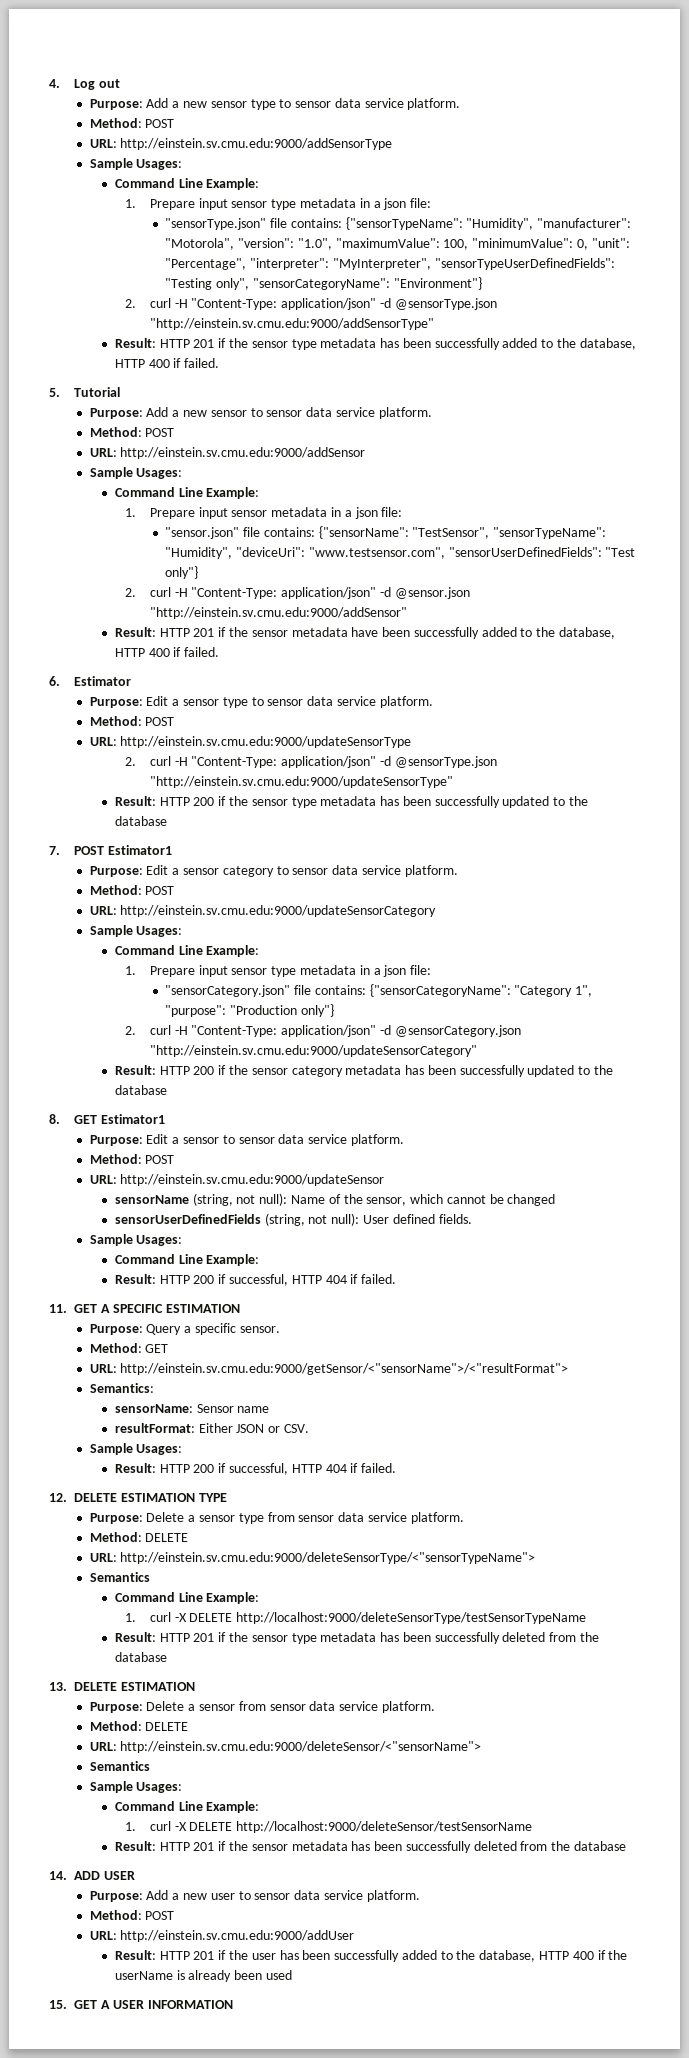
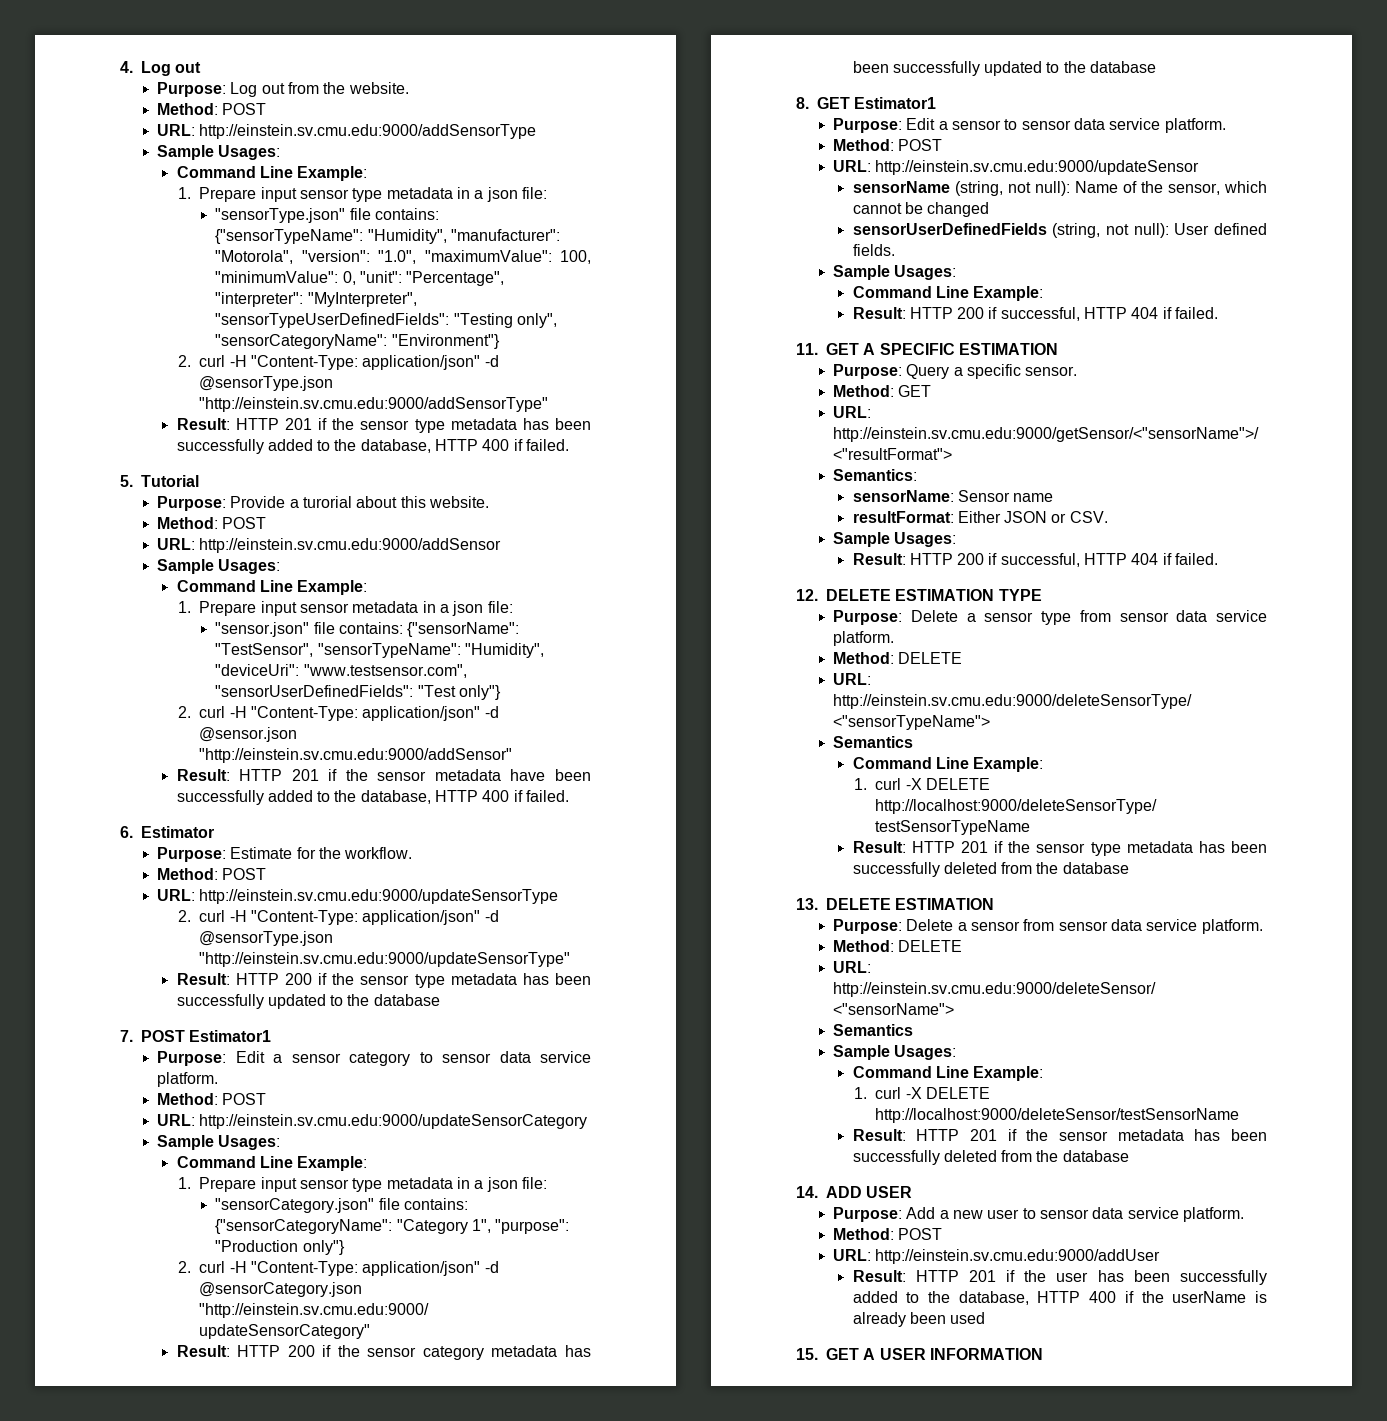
- Purpose: Add a new sensor type to sensor data service platform.
+ Purpose: Log out from the website.
- Purpose: Add a new sensor to sensor data service platform.
+ Purpose: Provide a turorial about this website.
- Purpose: Edit a sensor type to sensor data service platform.
+ Purpose: Estimate for the workflow.

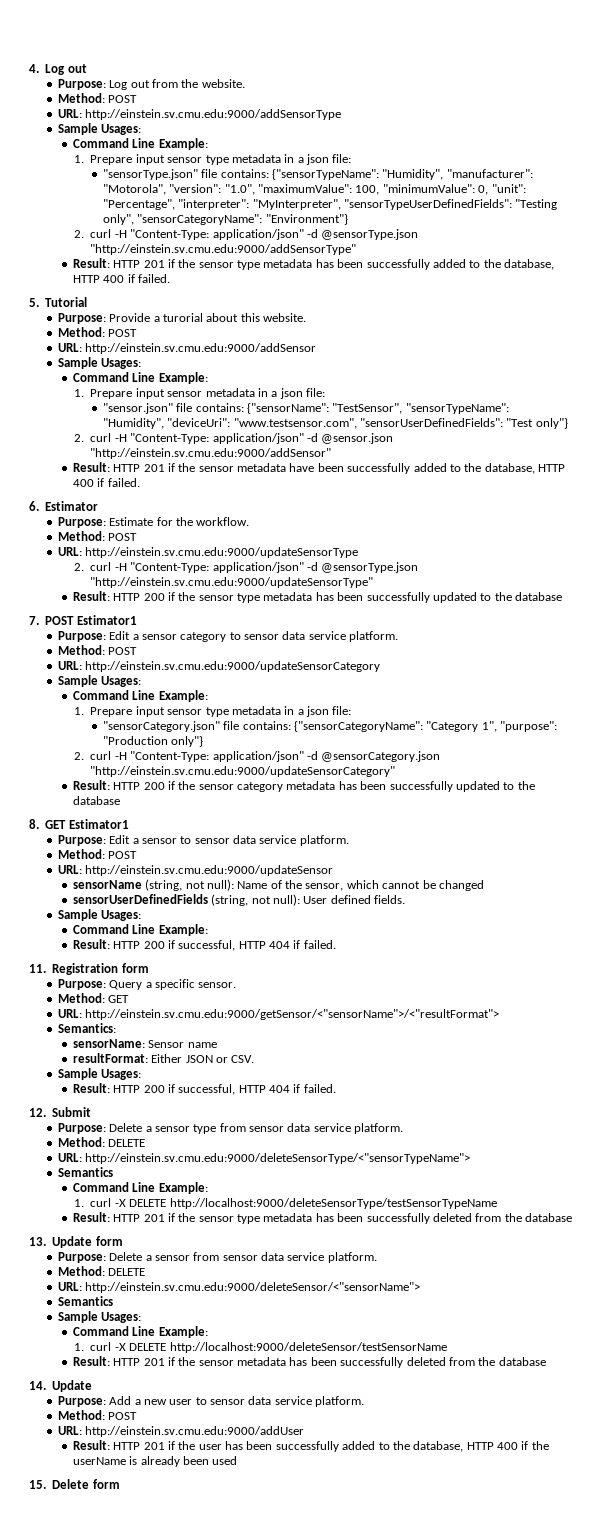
- 11. GET A SPECIFIC ESTIMATION
+ 11. Registration form
- 12. DELETE ESTIMATION TYPE
+ 12. Submit
- 13. DELETE ESTIMATION
+ 13. Update form
- 14. ADD USER
+ 14. Update
- 15. GET A USER INFORMATION
+ 15. Delete form

